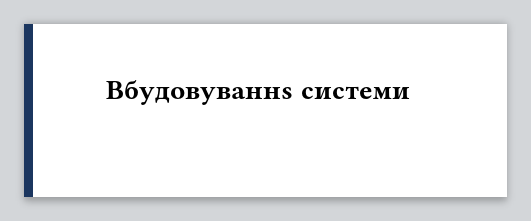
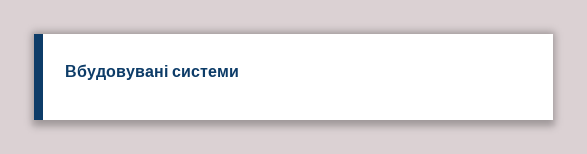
- Вбудовуваннs системи
+ Вбудовувані системи

